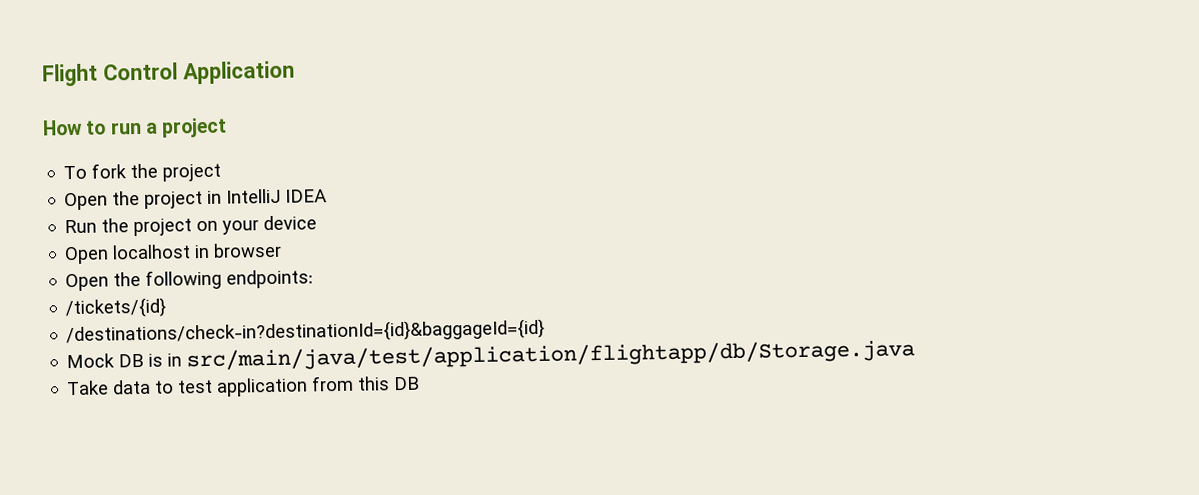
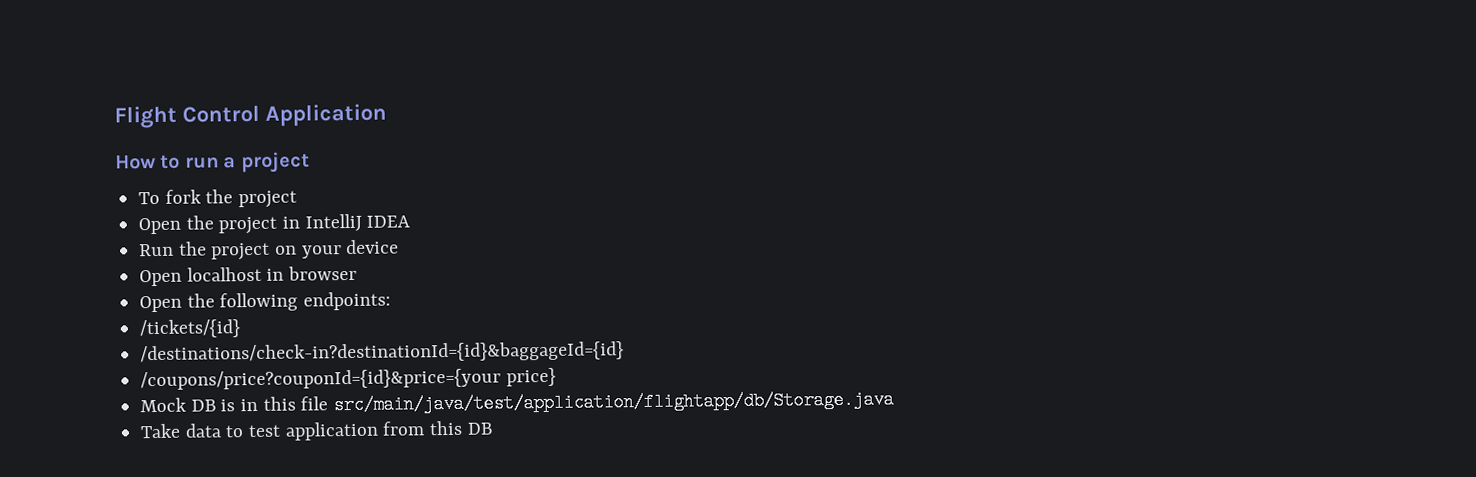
+ /coupons/price?couponId={id}&price={your price}
- Mock DB is in src/main/java/test/application/flightapp/db/Storage.java
+ Mock DB is in this file src/main/java/test/application/flightapp/db/Storage.java

